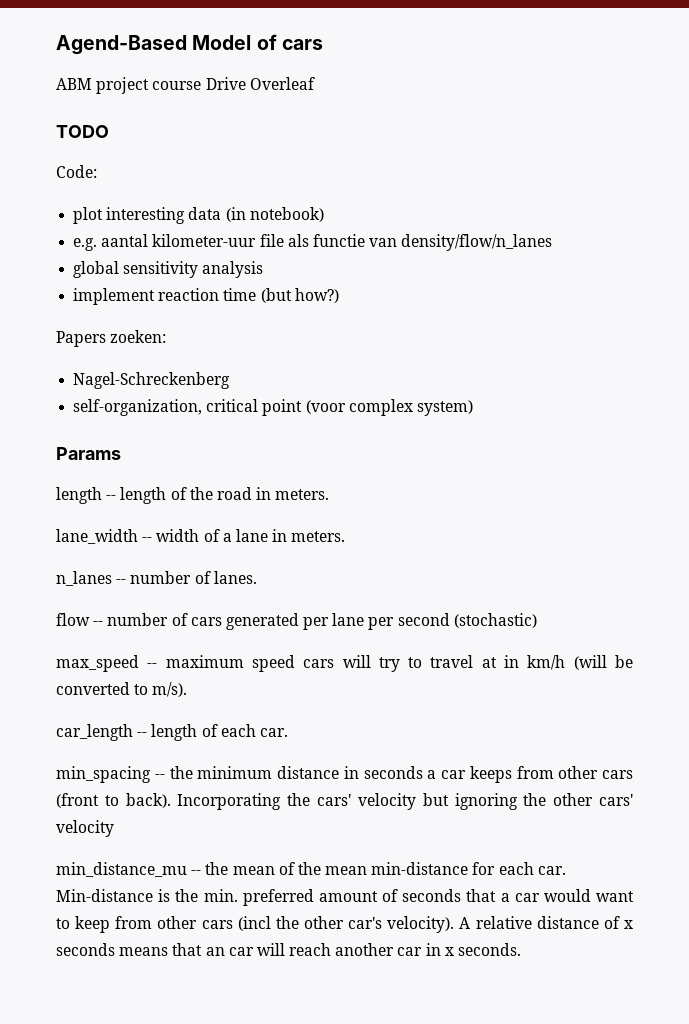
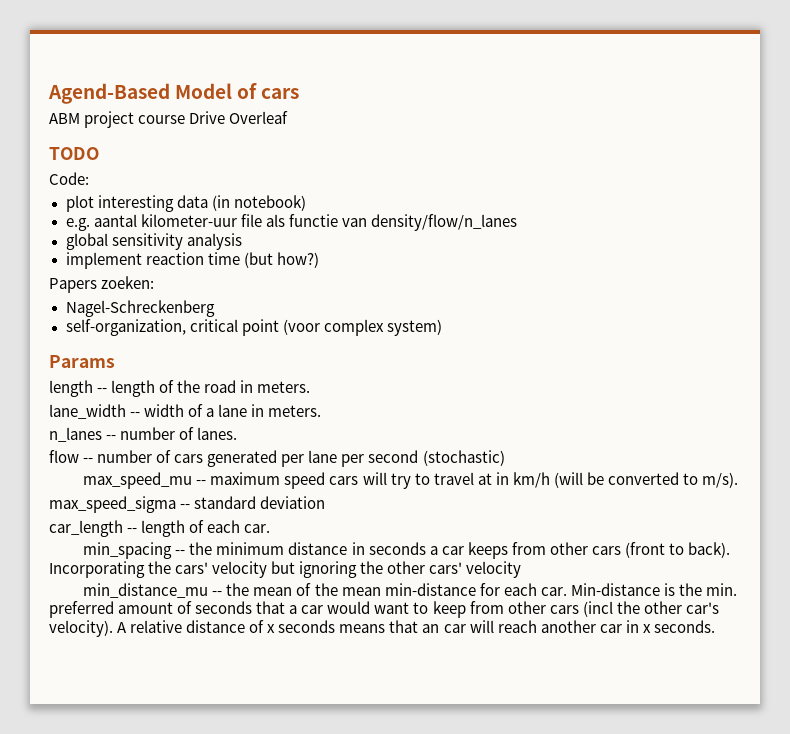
- max_speed -- maximum speed cars will try to travel at in km/h (will be converted to m/s).
+ max_speed_mu -- maximum speed cars will try to travel at in km/h (will be converted to m/s).
+ max_speed_sigma -- standard deviation

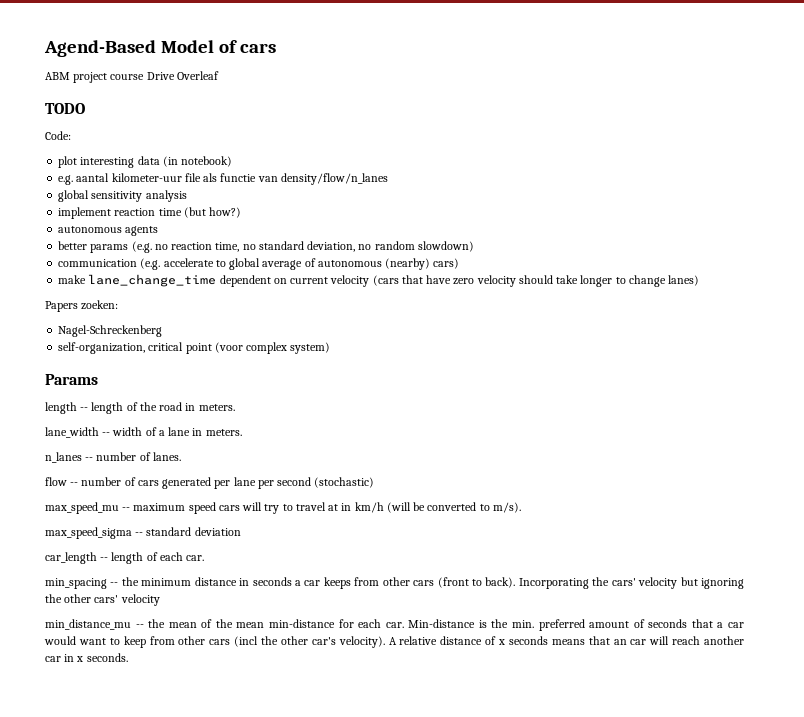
+ autonomous agents
+ better params (e.g. no reaction time, no standard deviation, no random slowdown)
+ communication (e.g. accelerate to global average of autonomous (nearby) cars)
+ make lane_change_time dependent on current velocity (cars that have zero velocity should take longer to change lanes)

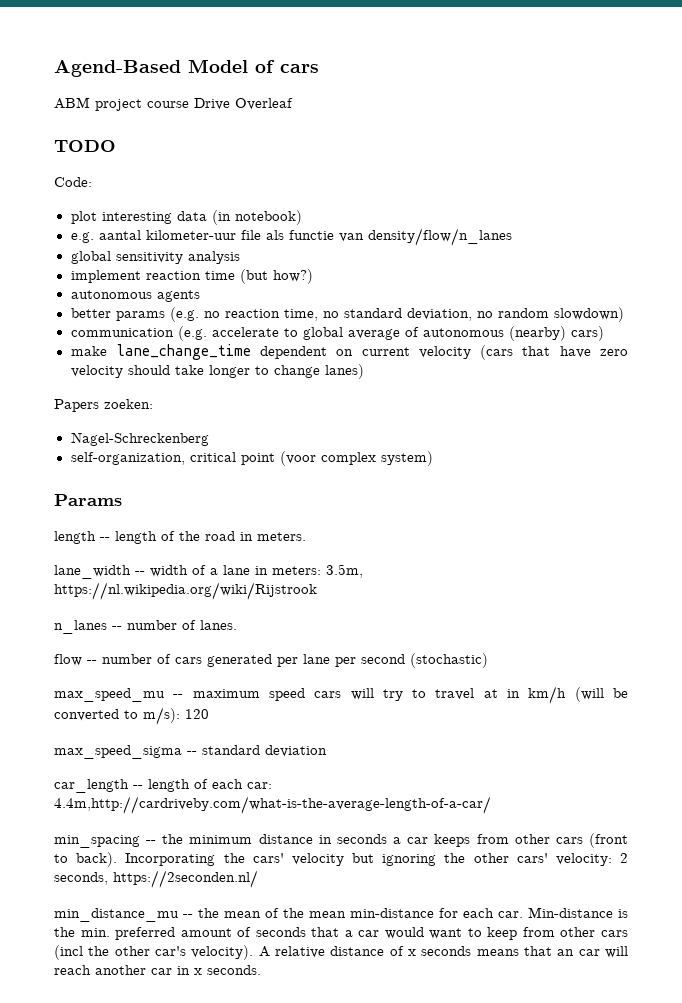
- lane_width -- width of a lane in meters.
+ lane_width -- width of a lane in meters: 3.5m, https://nl.wikipedia.org/wiki/Rijstrook
- max_speed_mu -- maximum speed cars will try to travel at in km/h (will be converted to m/s).
+ max_speed_mu -- maximum speed cars will try to travel at in km/h (will be converted to m/s): 120
- car_length -- length of each car.
+ car_length -- length of each car: 4.4m,http://cardriveby.com/what-is-the-average-length-of-a-car/
- Incorporating the cars' velocity but ignoring the other cars' velocity
+ Incorporating the cars' velocity but ignoring the other cars' velocity: 2 seconds, https://2seconden.nl/

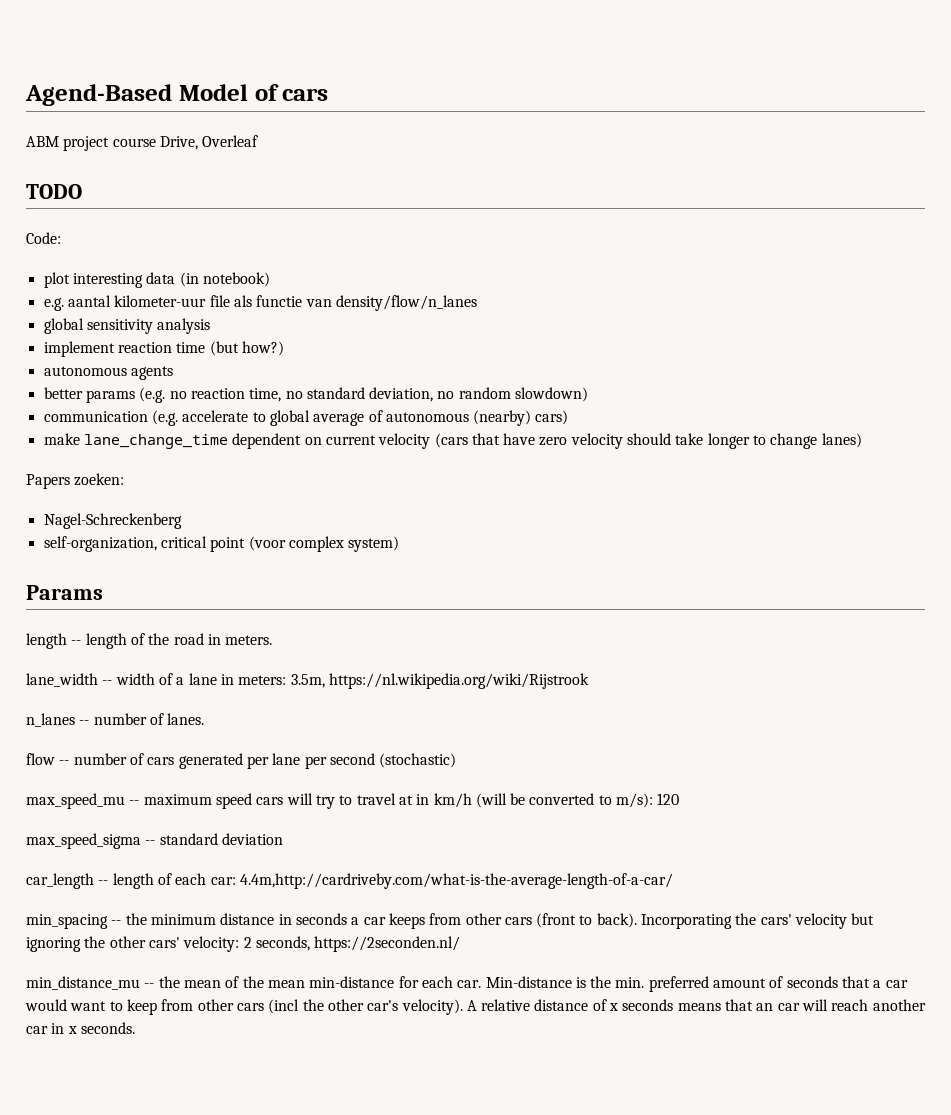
- ABM project course Drive Overleaf
+ ABM project course Drive, Overleaf

